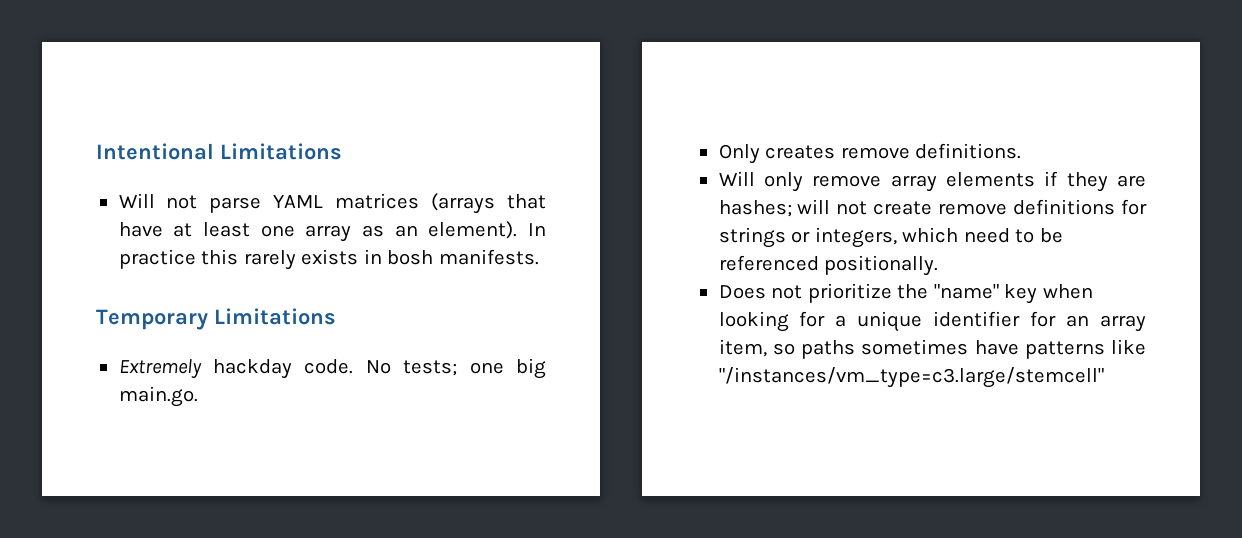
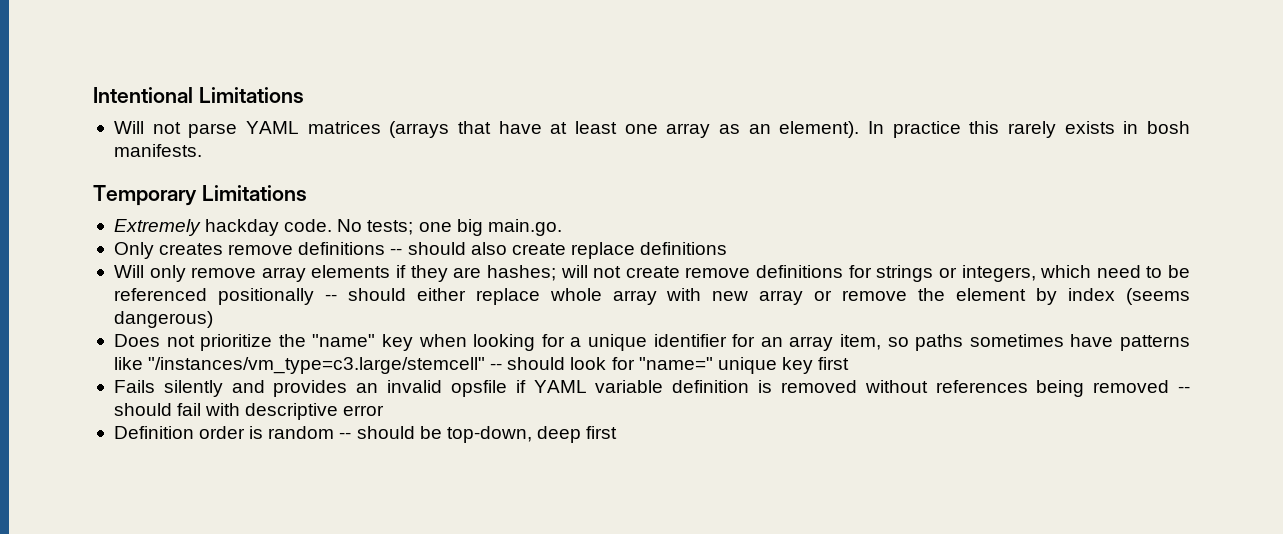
- Only creates remove definitions.
+ Only creates remove definitions -- should also create replace definitions
- Will only remove array elements if they are hashes; will not create remove definitions for strings or integers, which need to be referenced positionally.
+ Will only remove array elements if they are hashes; will not create remove definitions for strings or integers, which need to be referenced positionally -- should either replace whole array with new array or remove the element by index (seems dangerous)
- Does not prioritize the "name" key when looking for a unique identifier for an array item, so paths sometimes have patterns like "/instances/vm_type=c3.large/stemcell"
+ Does not prioritize the "name" key when looking for a unique identifier for an array item, so paths sometimes have patterns like "/instances/vm_type=c3.large/stemcell" -- should look for "name=" unique key first
+ Fails silently and provides an invalid opsfile if YAML variable definition is removed without references being removed -- should fail with descriptive error
+ Definition order is random -- should be top-down, deep first

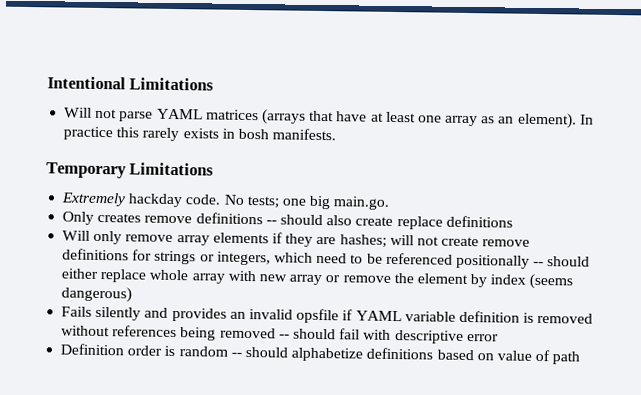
- Does not prioritize the "name" key when looking for a unique identifier for an array item, so paths sometimes have patterns like "/instances/vm_type=c3.large/stemcell" -- should look for "name=" unique key first
- Definition order is random -- should be top-down, deep first
+ Definition order is random -- should alphabetize definitions based on value of path

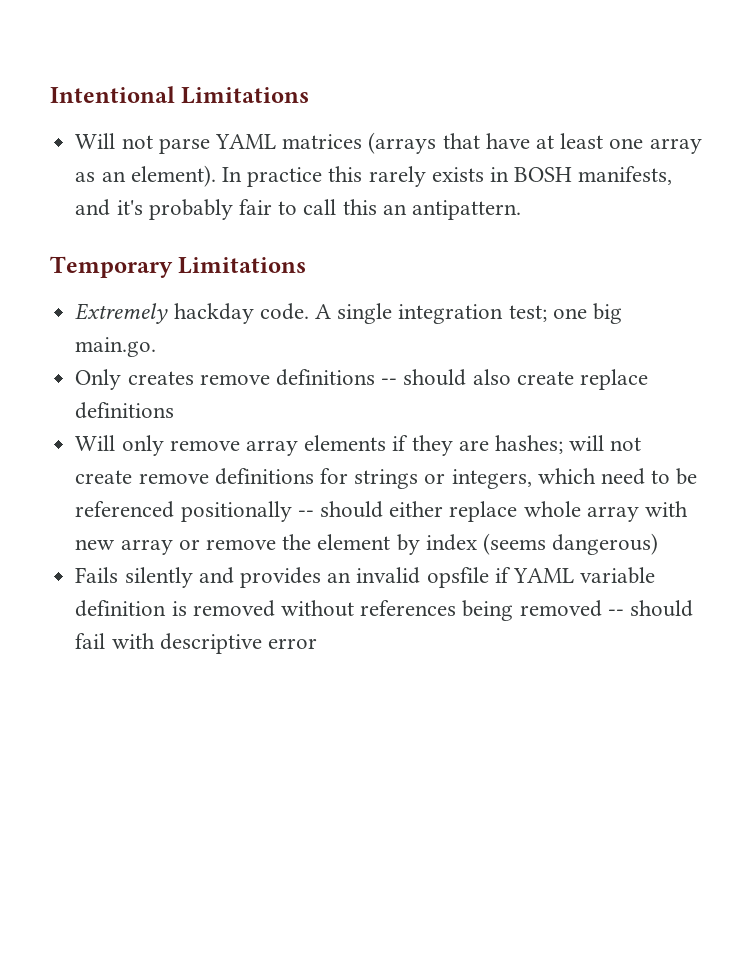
- In practice this rarely exists in bosh manifests.
+ In practice this rarely exists in BOSH manifests, and it's probably fair to call this an antipattern.
- No tests; one big main.go.
+ A single integration test; one big main.go.
- Definition order is random -- should alphabetize definitions based on value of path

